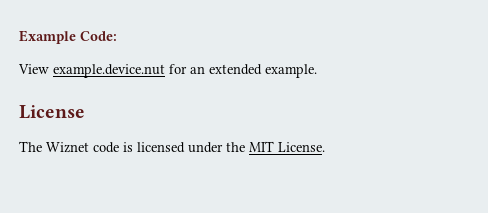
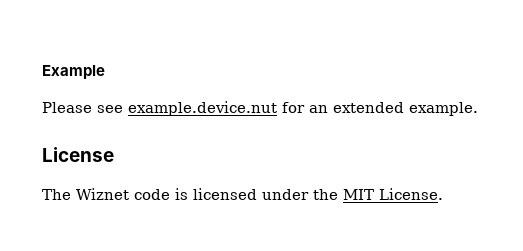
- Example Code:
- View example.device.nut for an extended example.
+ Example
+ Please see example.device.nut for an extended example.

